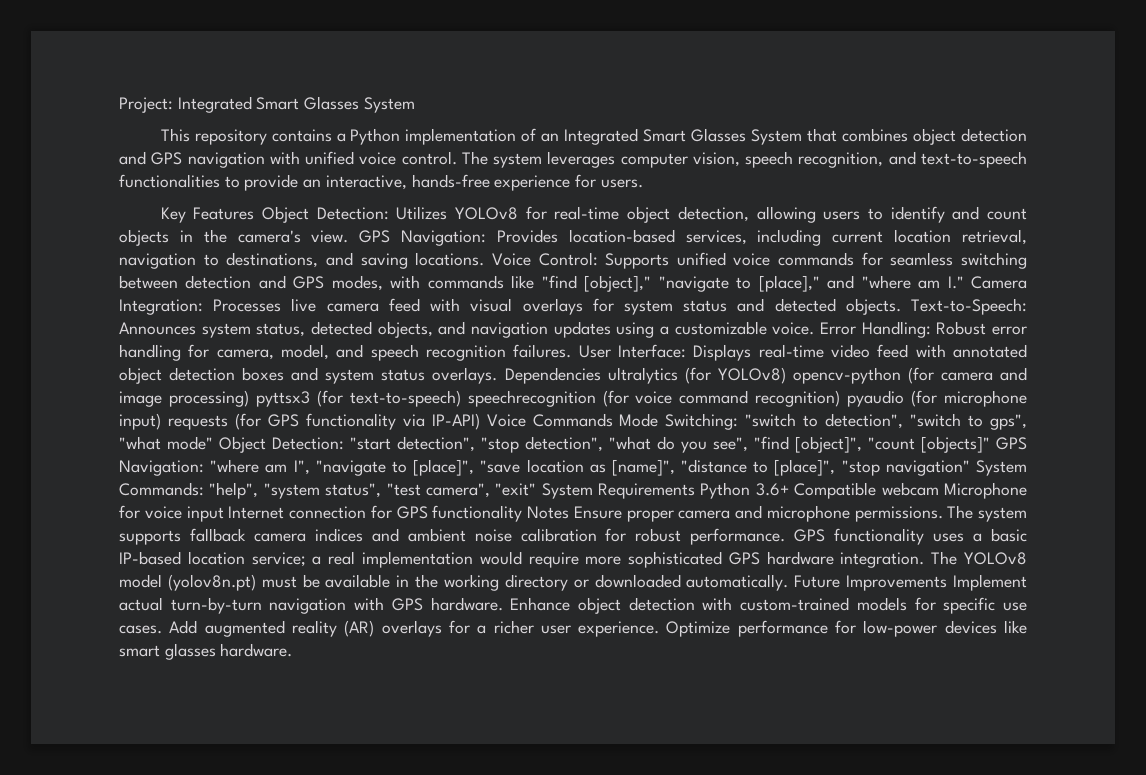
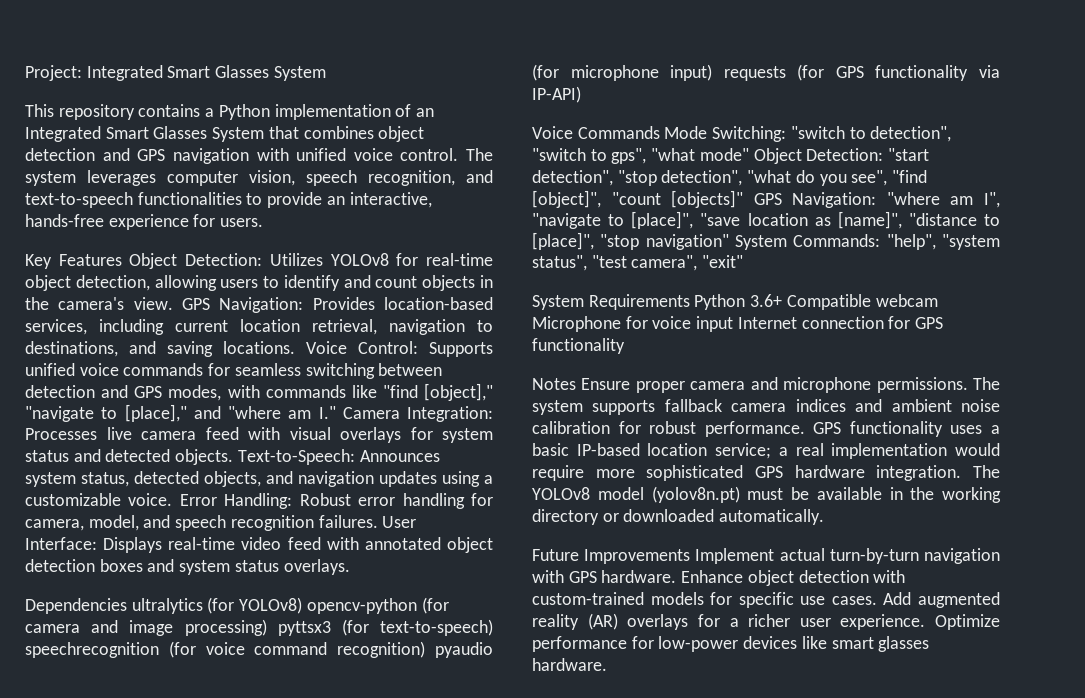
- Displays real-time video feed with annotated object detection boxes and system status overlays. Dependencies ultralytics (for YOLOv8) opencv-python (for camera and image processing) pyttsx3 (for text-to-speech) speechrecognition (for voice command recognition) pyaudio (for microphone input) requests (for GPS functionality via IP-API) Voice Commands Mode Switching:
+ Displays real-time video feed with annotated object detection boxes and system status overlays.
+ Dependencies ultralytics (for YOLOv8) opencv-python (for camera and image processing) pyttsx3 (for text-to-speech) speechrecognition (for voice command recognition) pyaudio (for microphone input) requests (for GPS functionality via IP-API)
+ Voice Commands Mode Switching:
- "help", "system status", "test camera", "exit" System Requirements Python 3.6+ Compatible webcam Microphone for voice input Internet connection for GPS functionality Notes Ensure proper camera and microphone permissions.
+ "help", "system status", "test camera", "exit"
+ System Requirements Python 3.6+ Compatible webcam Microphone for voice input Internet connection for GPS functionality
+ Notes Ensure proper camera and microphone permissions.
- The YOLOv8 model (yolov8n.pt) must be available in the working directory or downloaded automatically. Future Improvements Implement actual turn-by-turn navigation with GPS hardware.
+ The YOLOv8 model (yolov8n.pt) must be available in the working directory or downloaded automatically.
+ Future Improvements Implement actual turn-by-turn navigation with GPS hardware.

